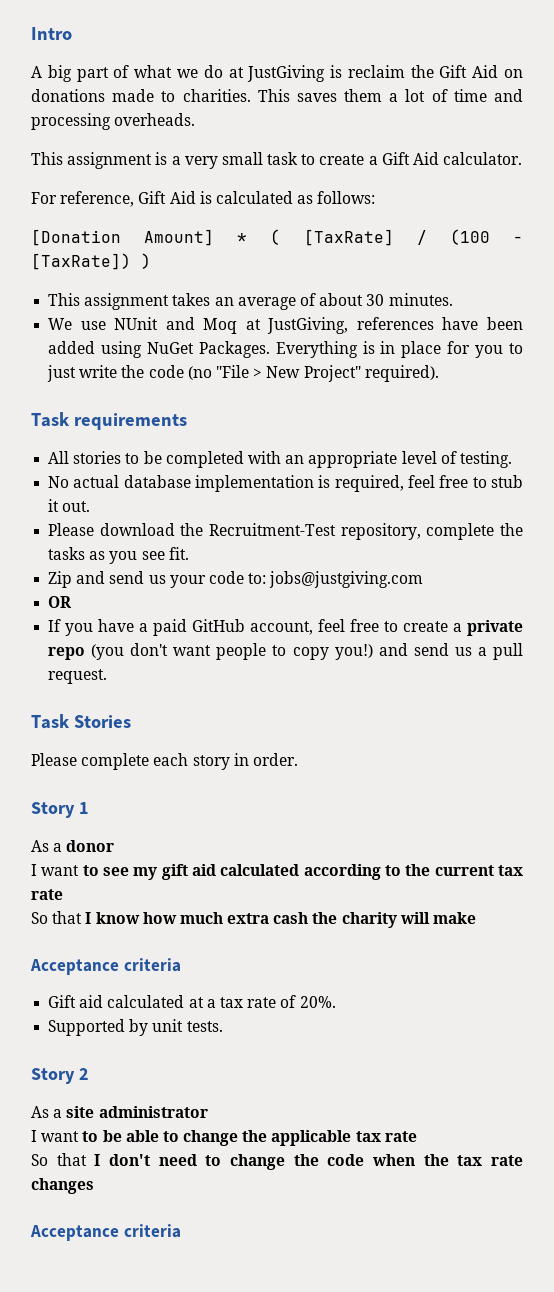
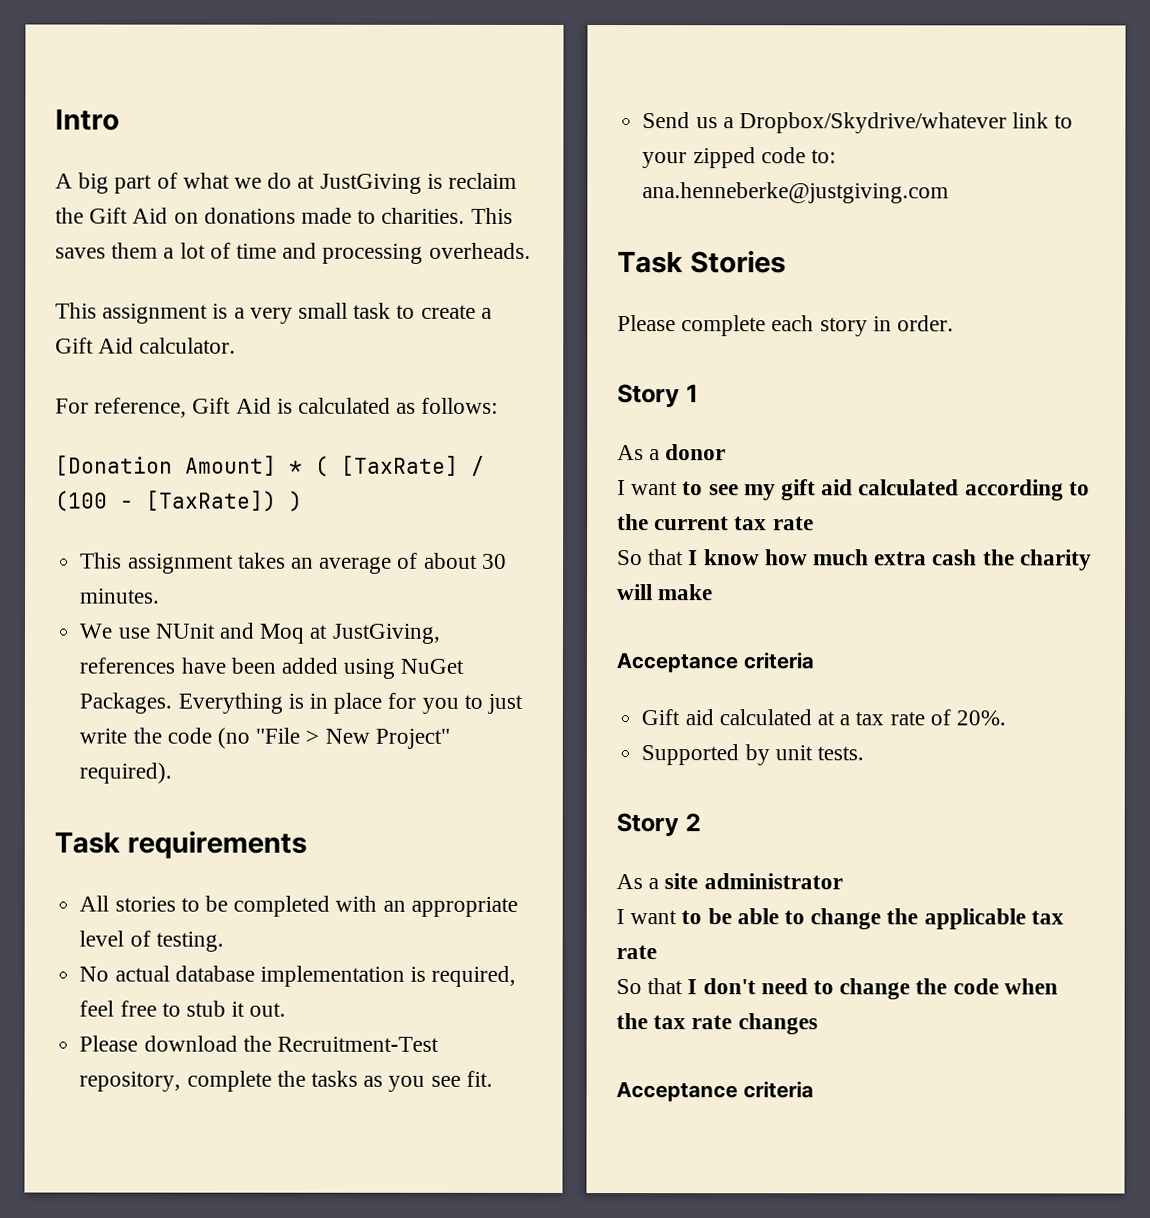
- Zip and send us your code to: jobs@justgiving.com
- OR
- If you have a paid GitHub account, feel free to create a private repo (you don't want people to copy you!) and send us a pull request.
+ Send us a Dropbox/Skydrive/whatever link to your zipped code to: ana.henneberke@justgiving.com

